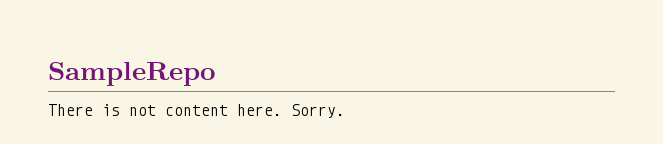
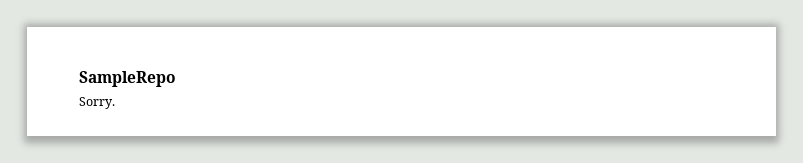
- There is not content here.

